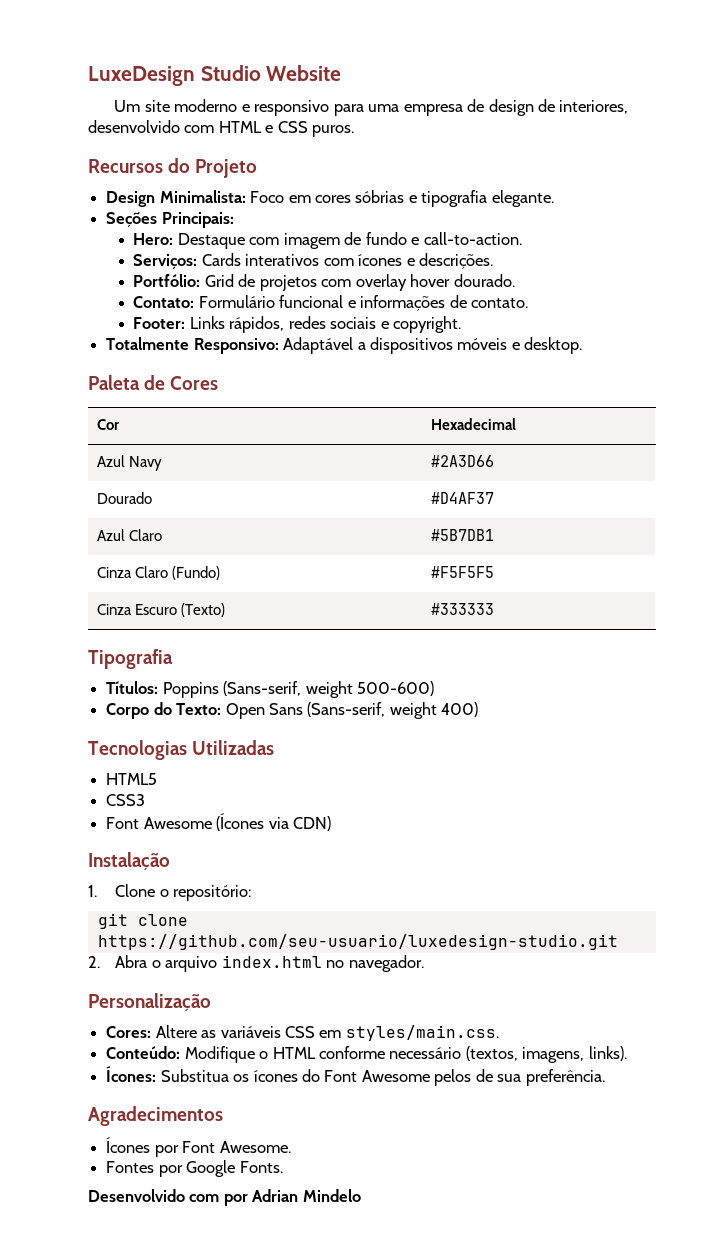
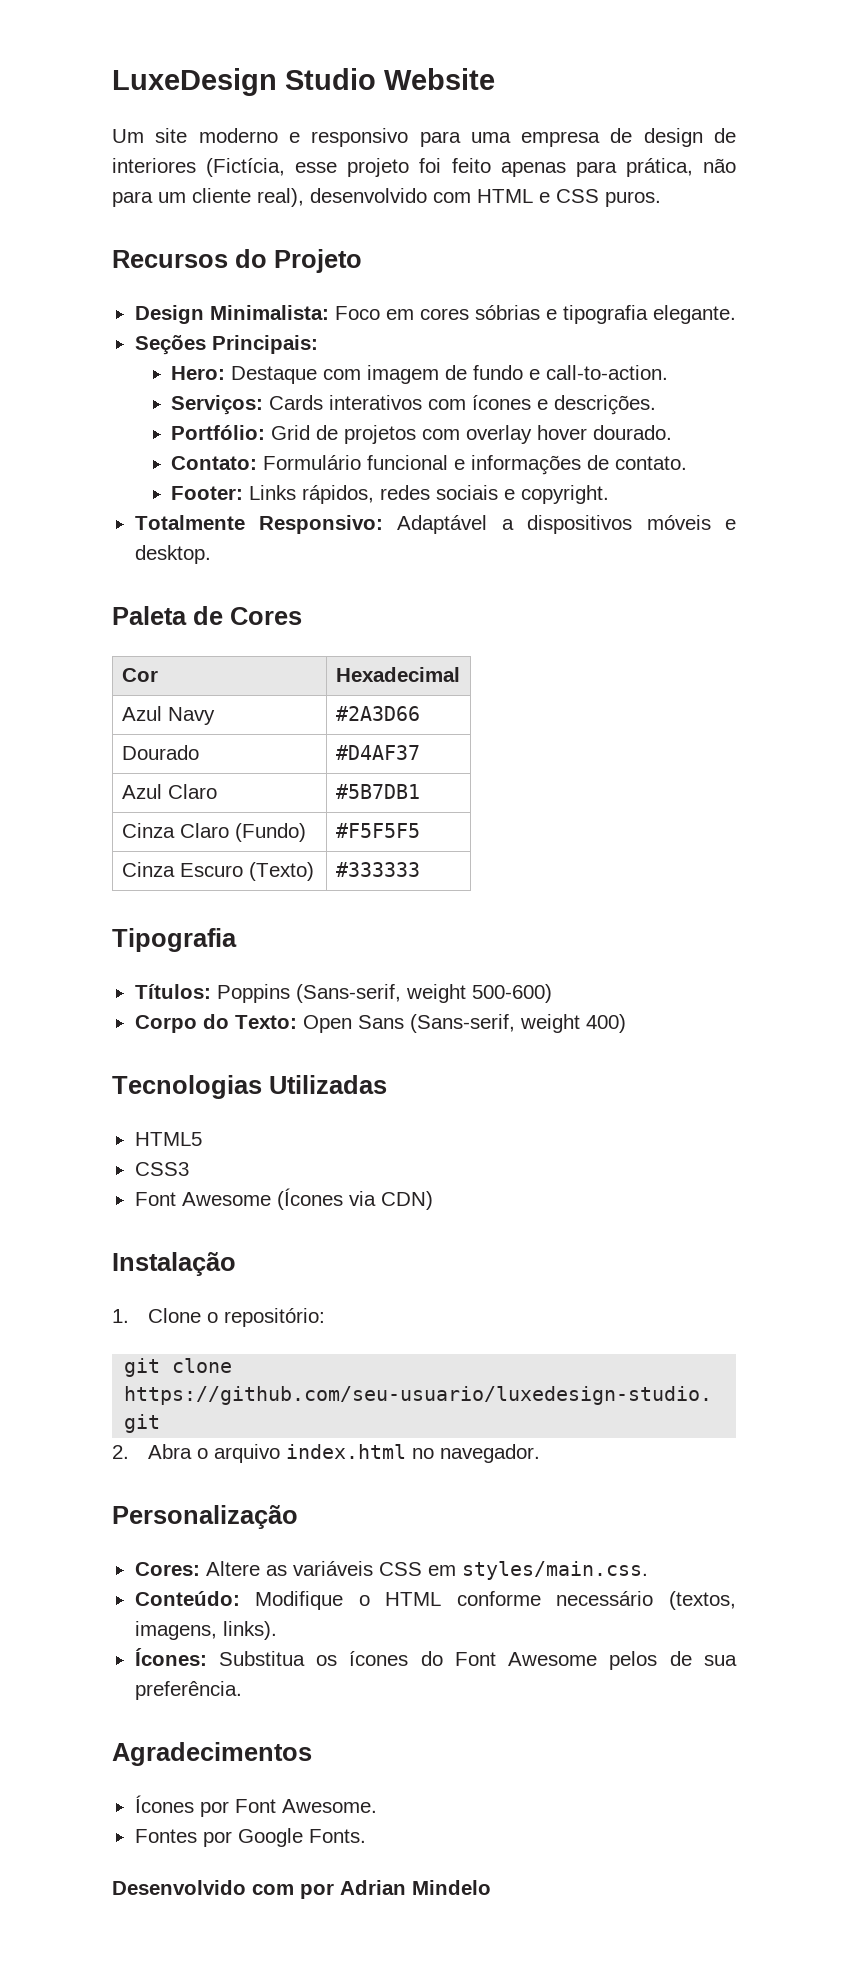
- Um site moderno e responsivo para uma empresa de design de interiores, desenvolvido com HTML e CSS puros.
+ Um site moderno e responsivo para uma empresa de design de interiores (Fictícia, esse projeto foi feito apenas para prática, não para um cliente real), desenvolvido com HTML e CSS puros.

